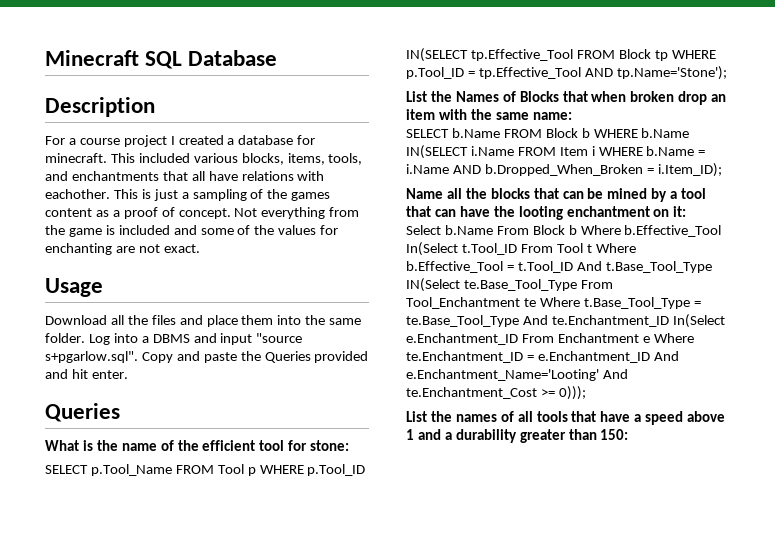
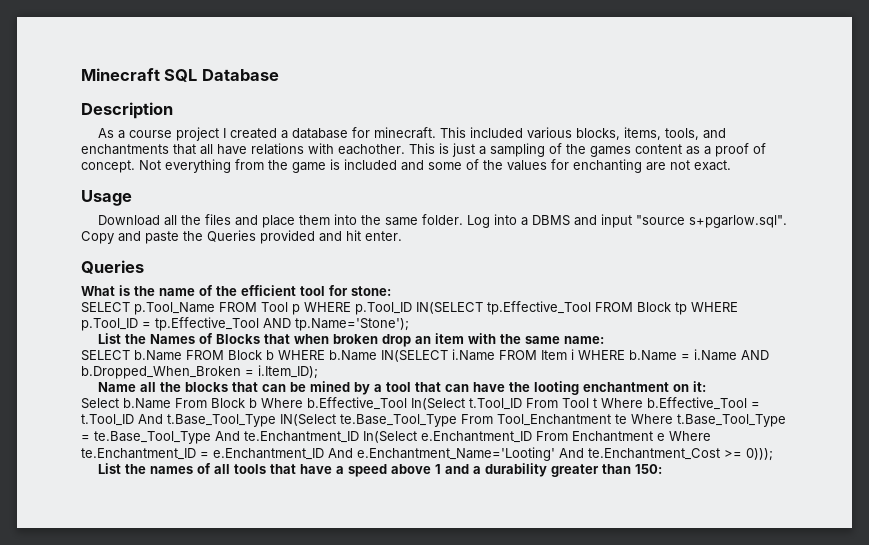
- For a course project I created a database for minecraft.
+ As a course project I created a database for minecraft.

